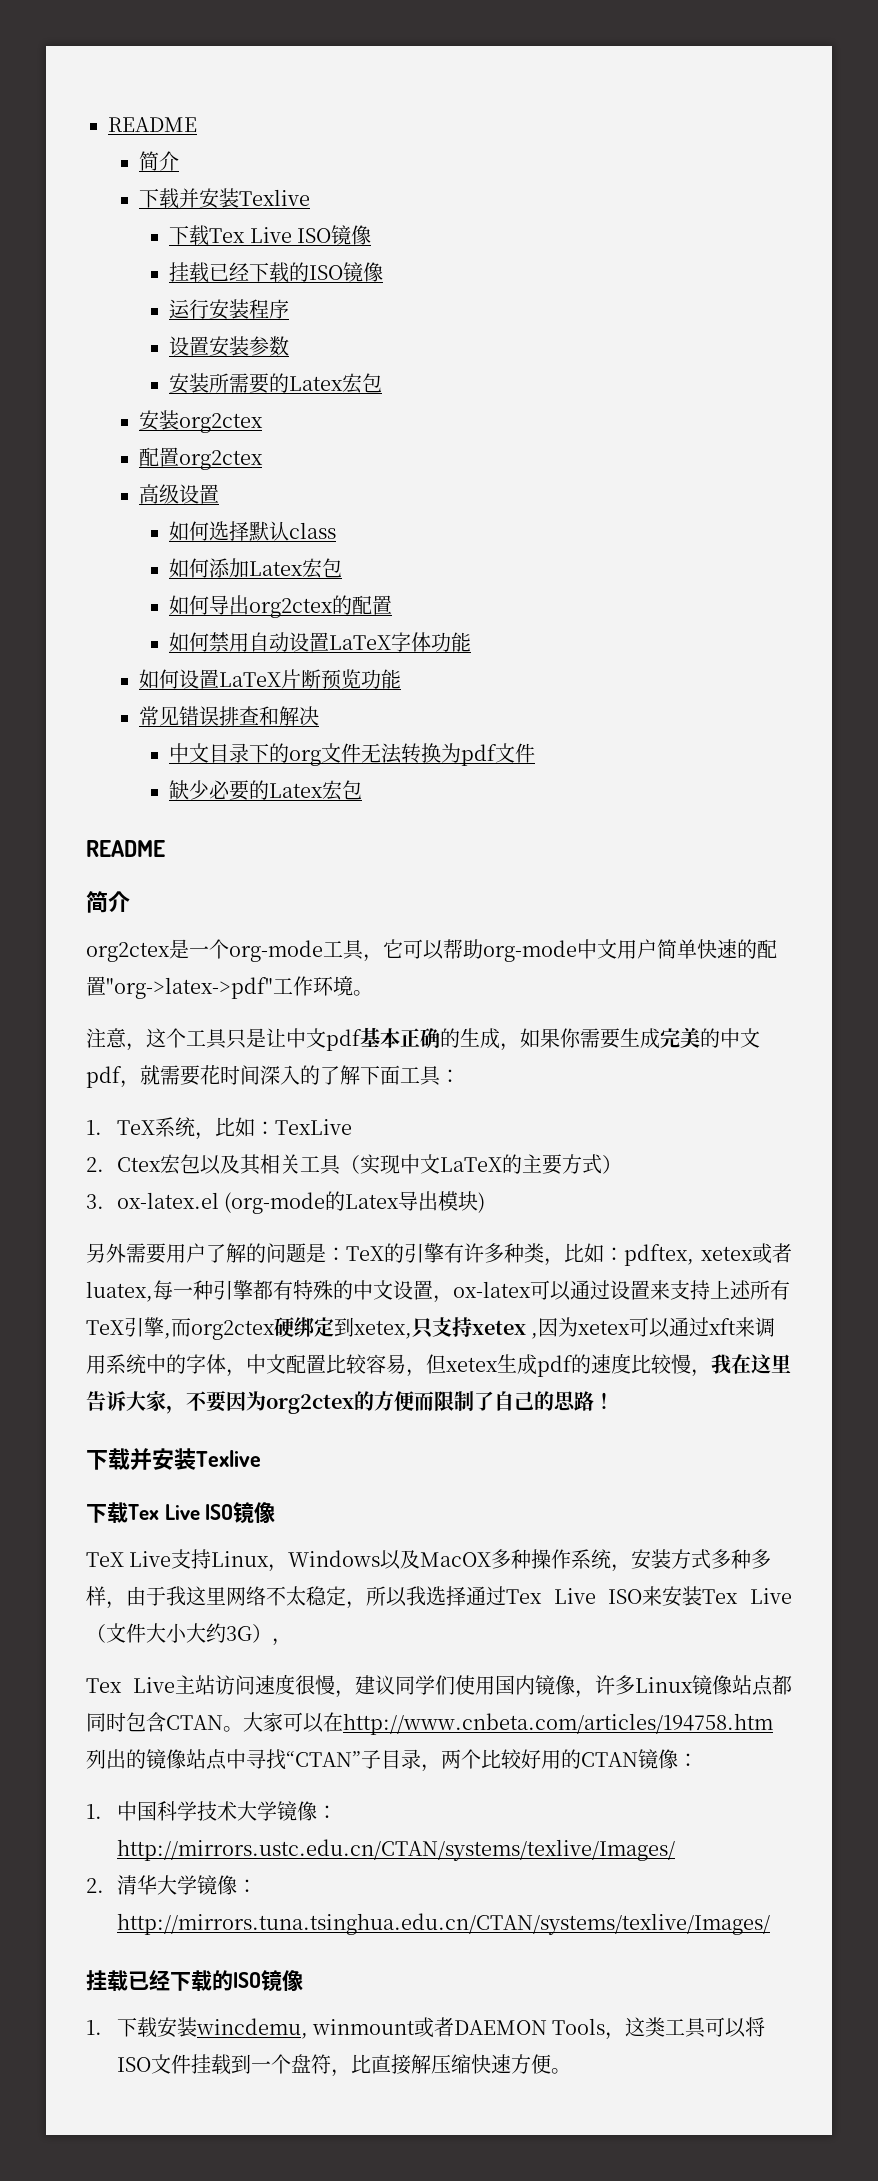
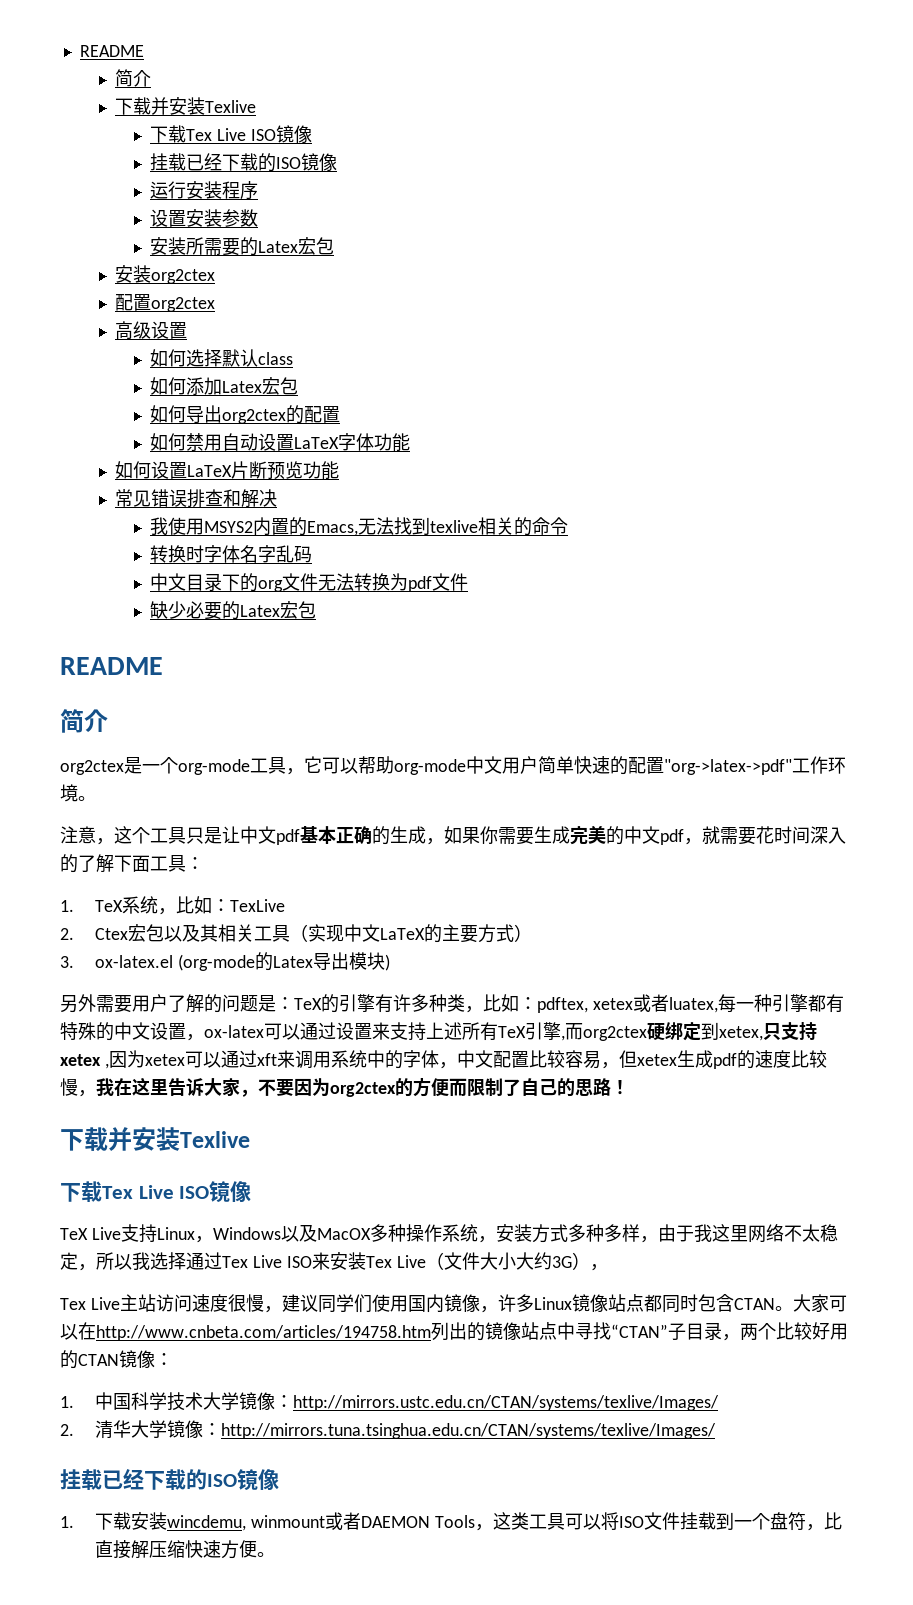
+ 我使用MSYS2内置的Emacs,无法找到texlive相关的命令
+ 转换时字体名字乱码

